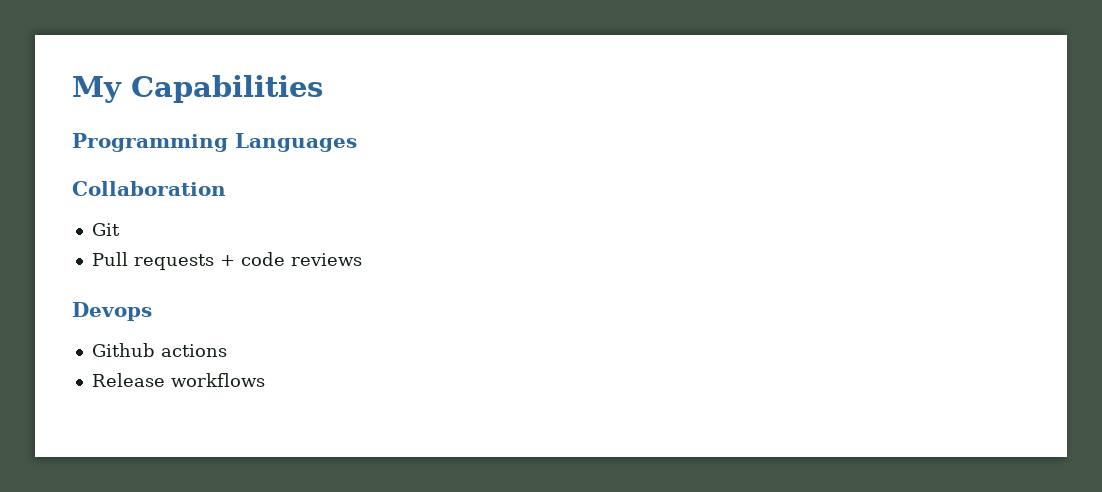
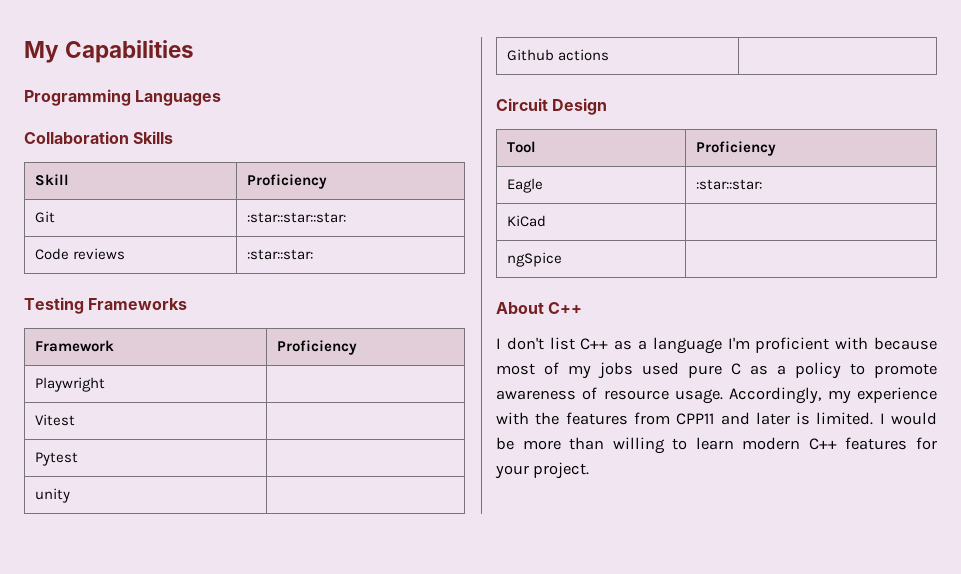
- Collaboration
- Git
- Pull requests + code reviews
- Devops
- Github actions
- Release workflows
+ Collaboration Skills
+ Skill | Proficiency
+ Git | :star::star::star:
+ Code reviews | :star::star:
+ Testing Frameworks
+ Framework | Proficiency
+ Playwright |
+ Vitest |
+ Pytest |
+ unity |
+ Github actions |
+ Circuit Design
+ Tool | Proficiency
+ Eagle | :star::star:
+ KiCad |
+ ngSpice |
+ About C++
+ I don't list C++ as a language I'm proficient with because most of my jobs used pure C as a policy to promote awareness of resource usage. Accordingly, my experience with the features from CPP11 and later is limited. I would be more than willing to learn modern C++ features for your project.

